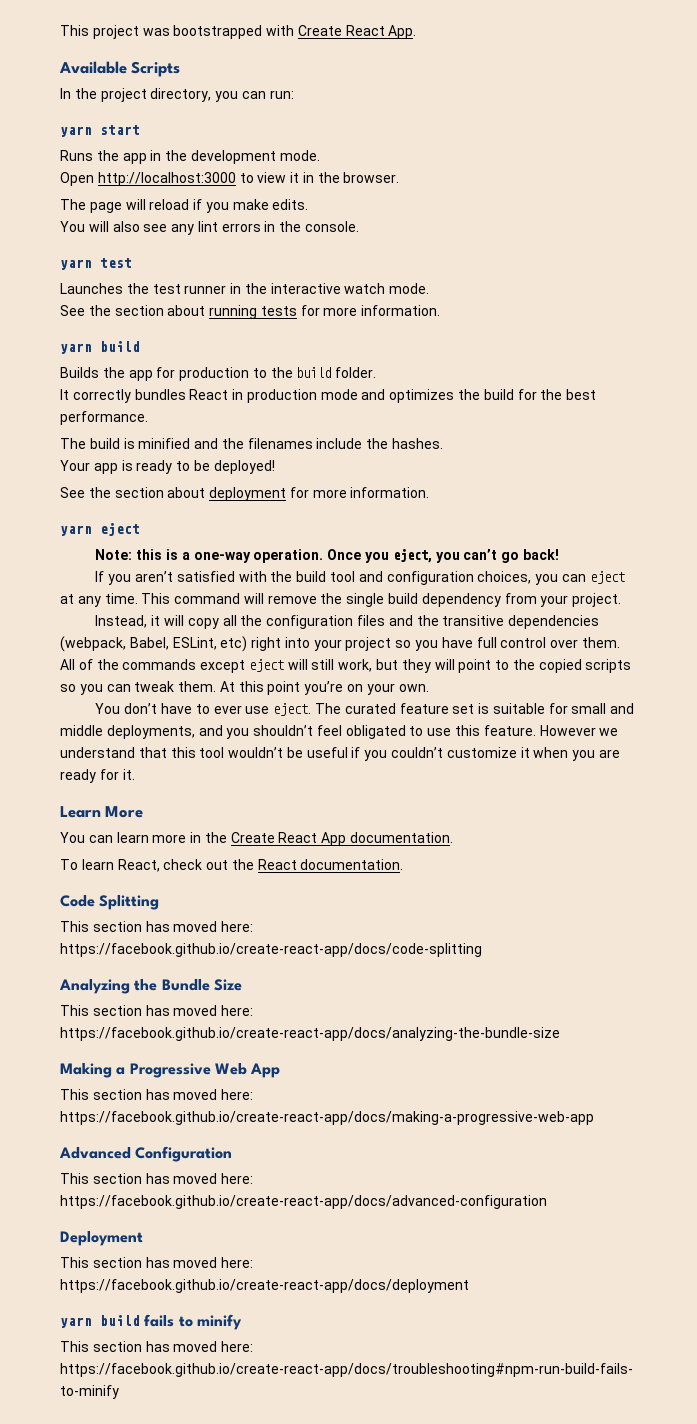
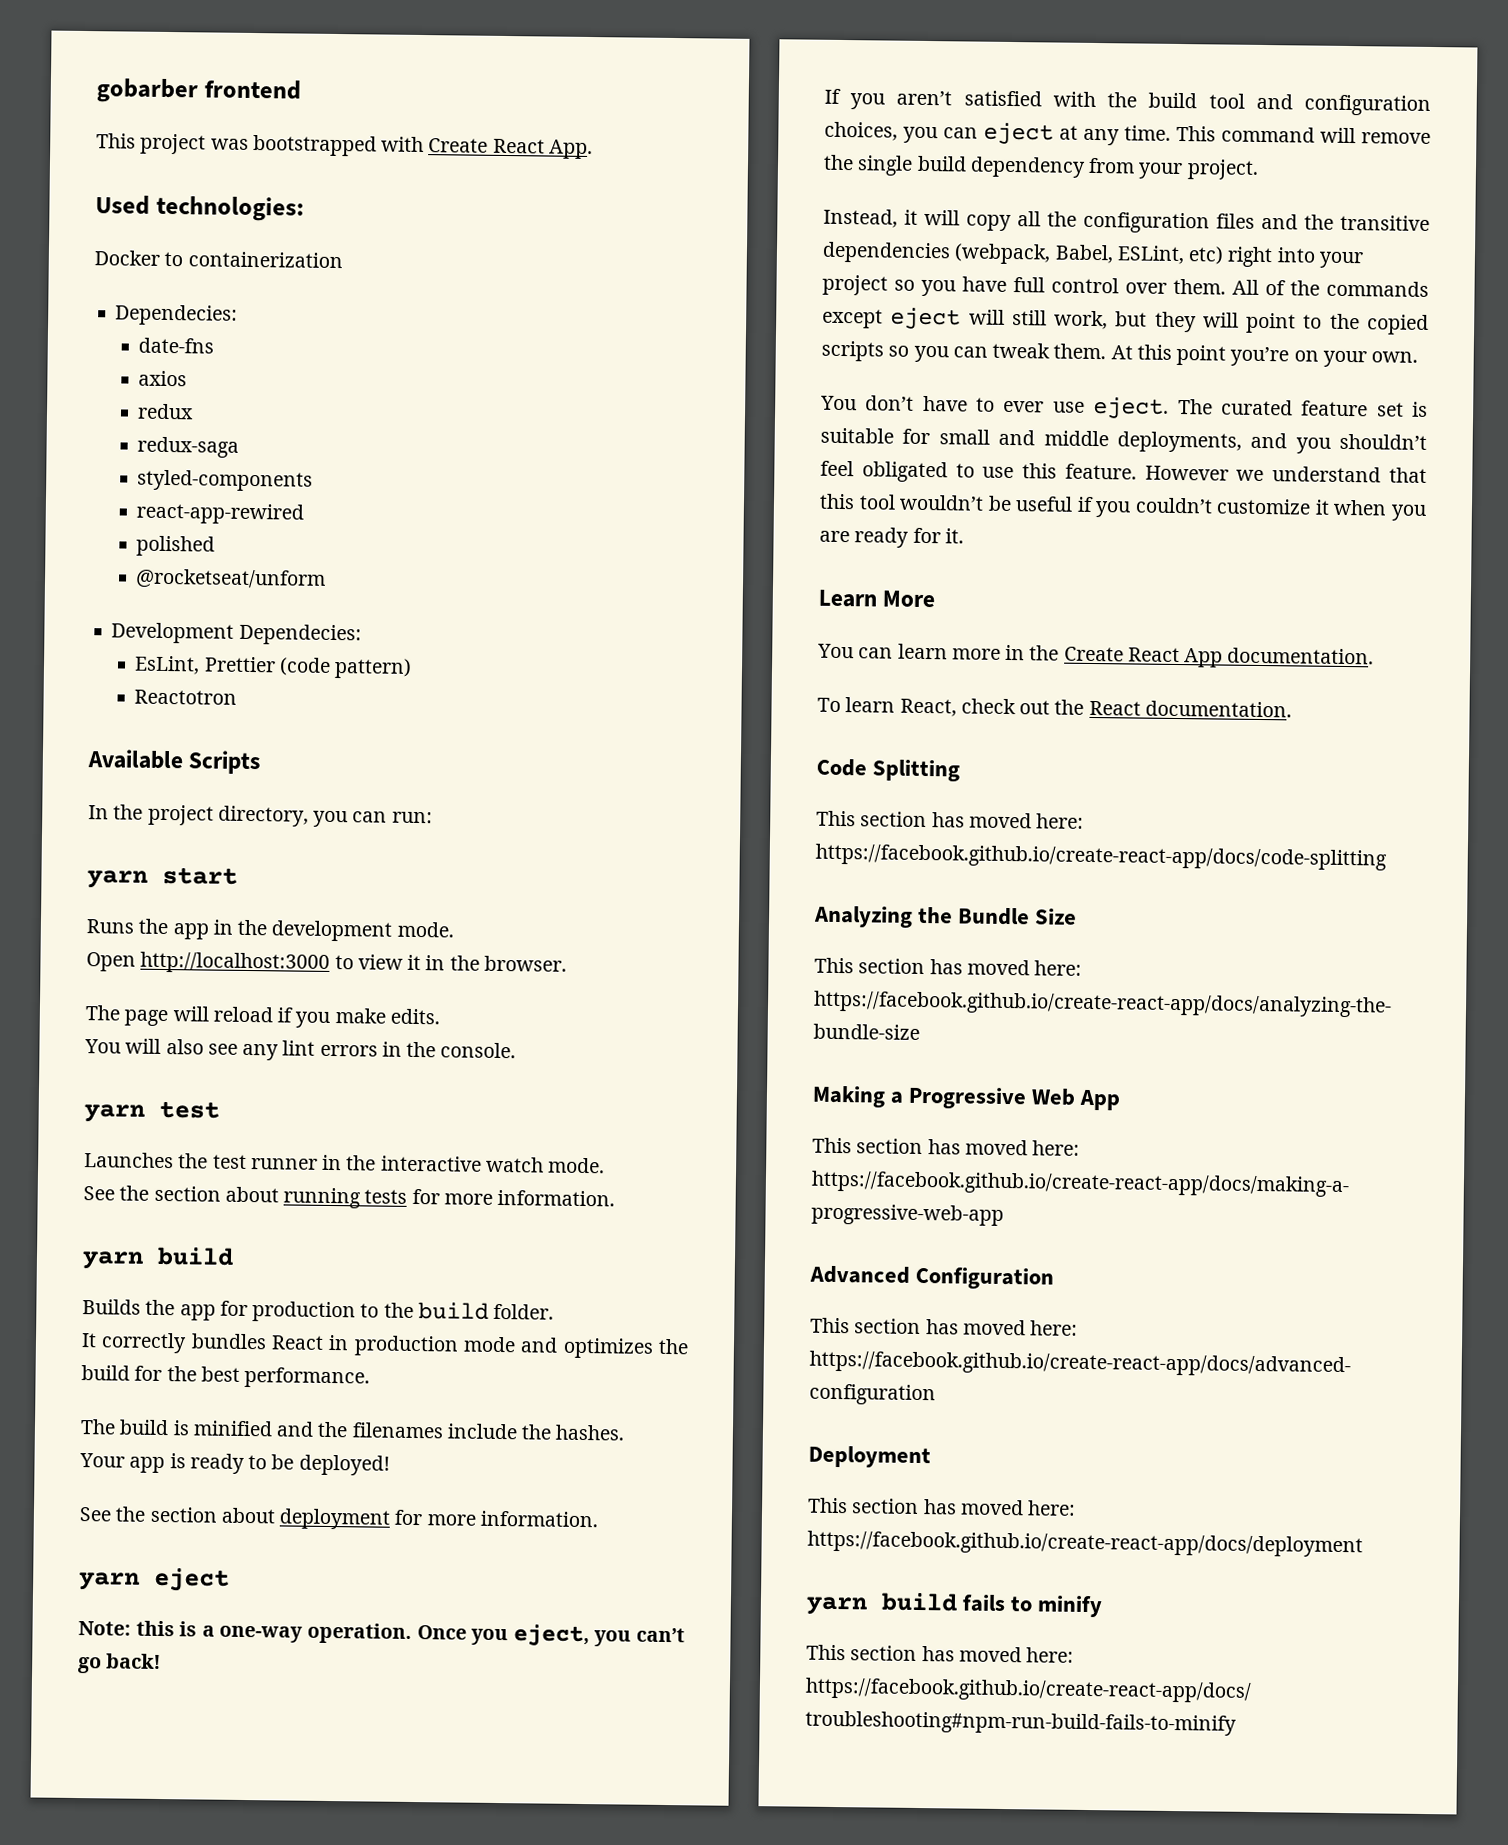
+ gobarber frontend
+ Used technologies:
+ Docker to containerization
+ Dependecies:
+ date-fns
+ axios
+ redux
+ redux-saga
+ styled-components
+ react-app-rewired
+ polished
+ @rocketseat/unform
+ Development Dependecies:
+ EsLint, Prettier (code pattern)
+ Reactotron

